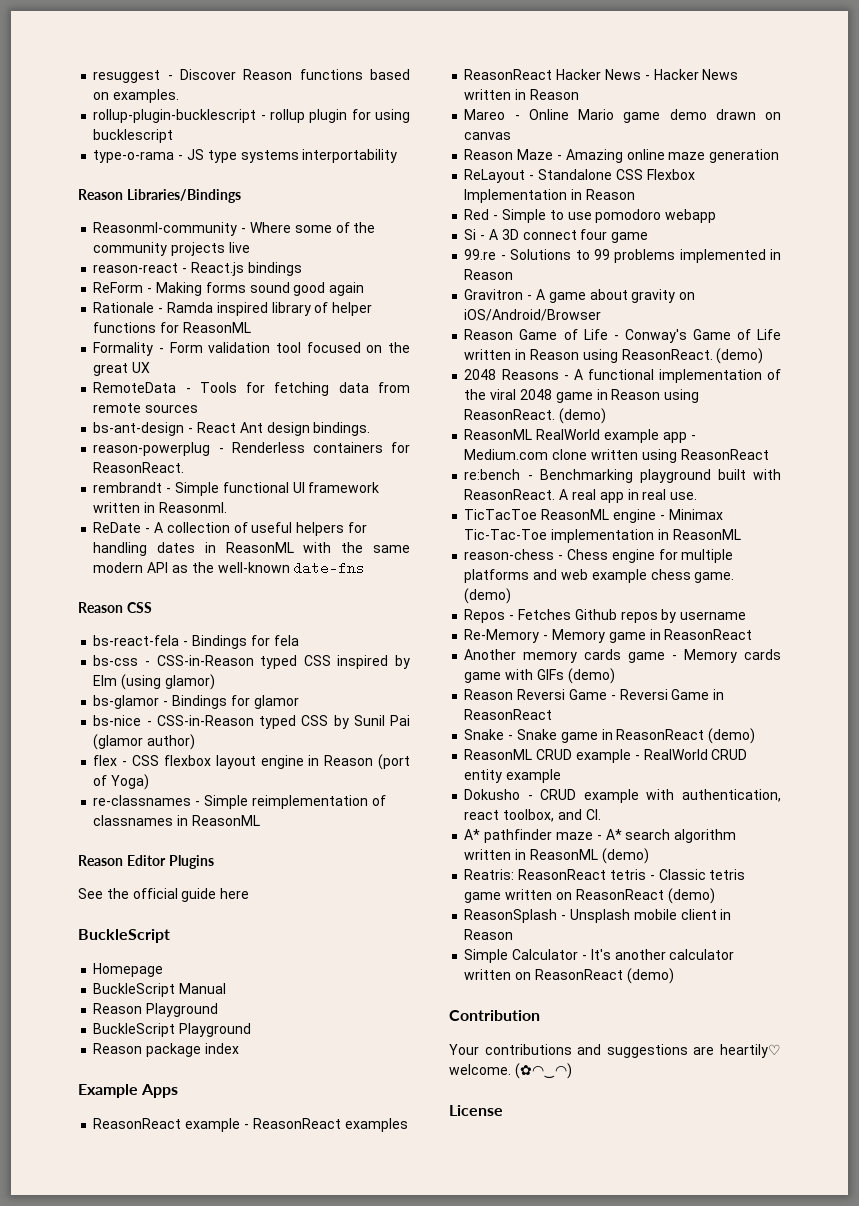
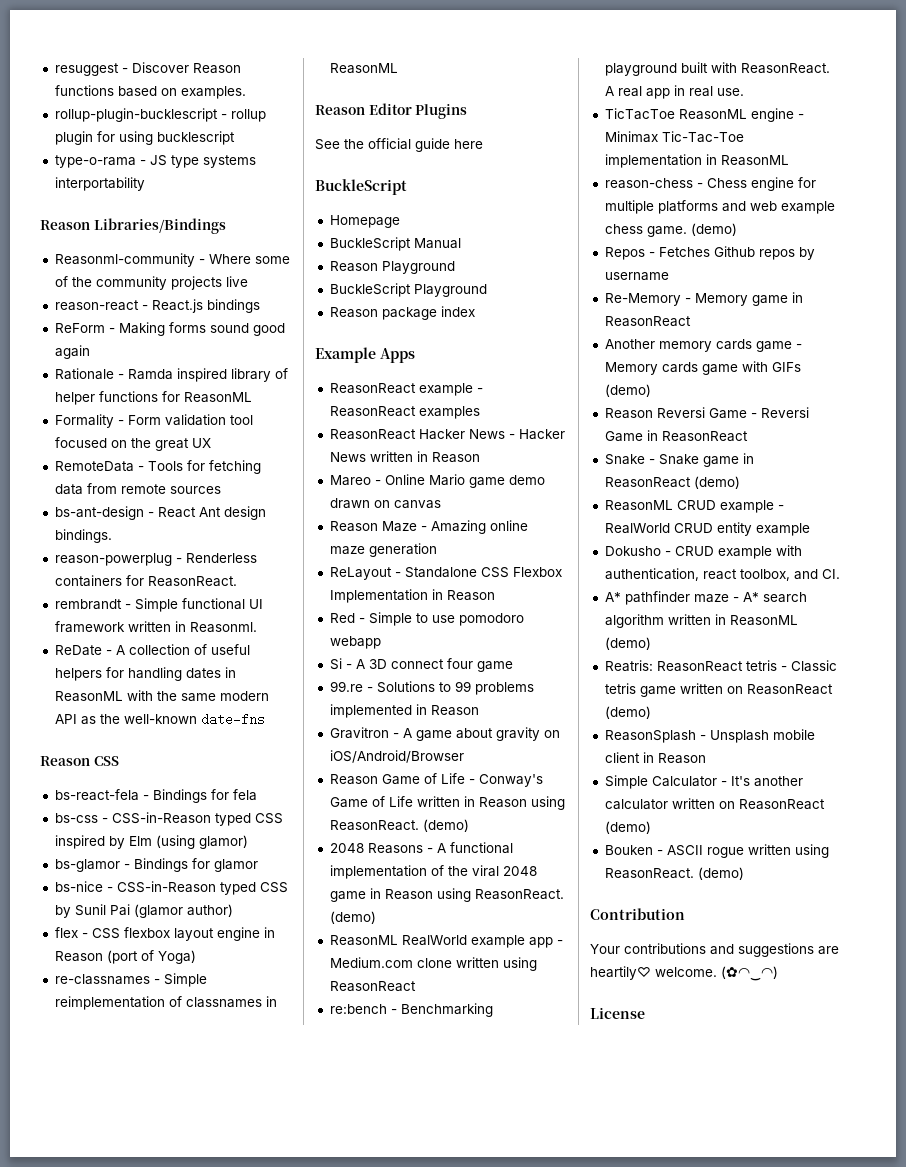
+ Bouken - ASCII rogue written using ReasonReact. (demo)

